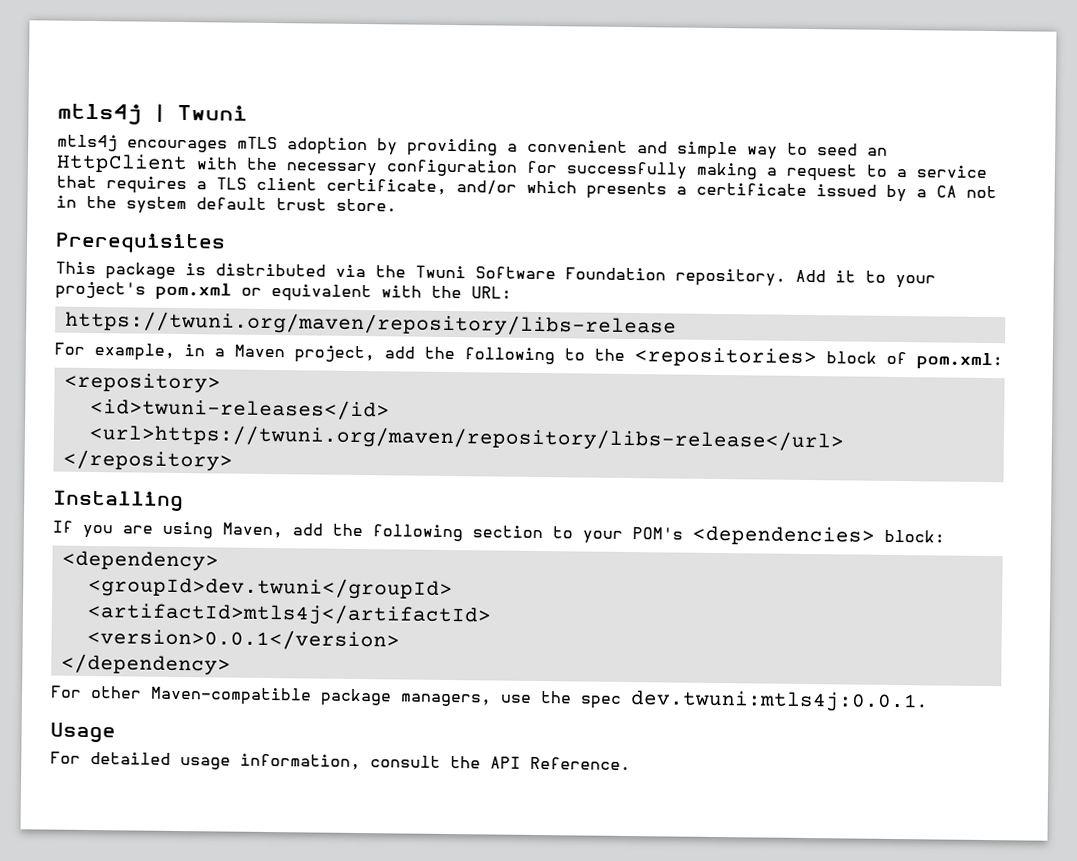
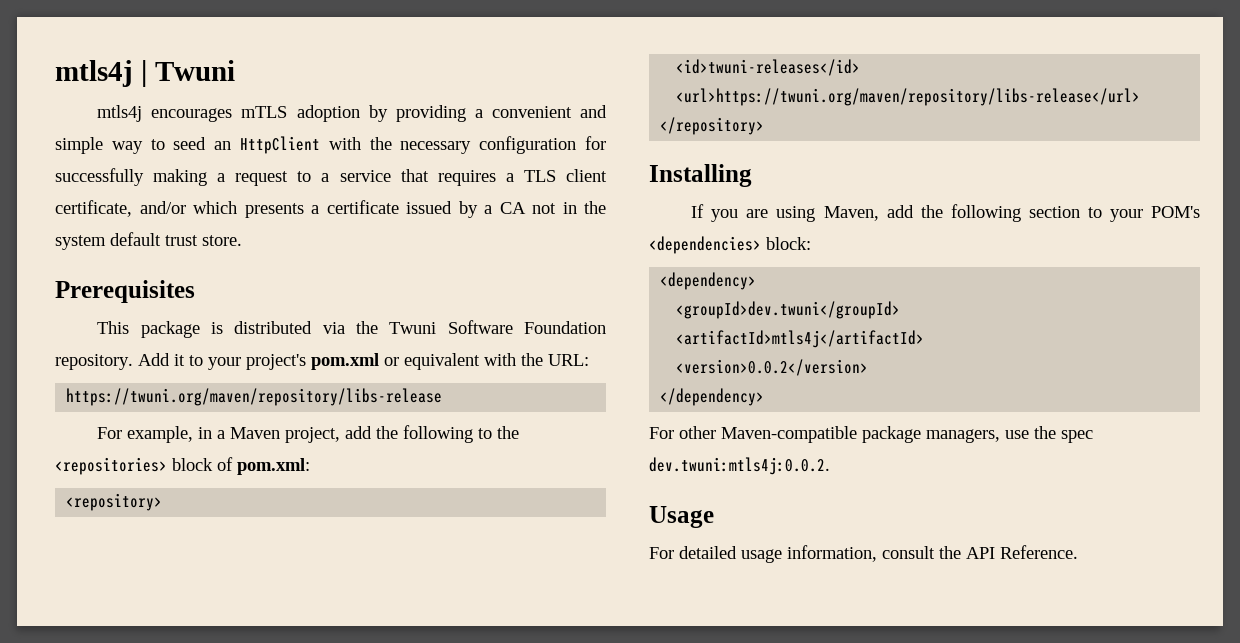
- <version>0.0.1</version>
+ <version>0.0.2</version>
- For other Maven-compatible package managers, use the spec dev.twuni:mtls4j:0.0.1.
+ For other Maven-compatible package managers, use the spec dev.twuni:mtls4j:0.0.2.

